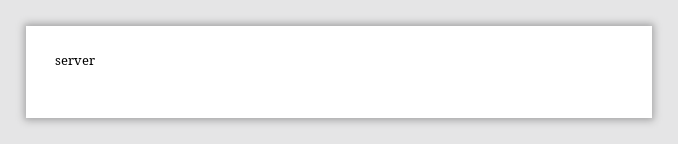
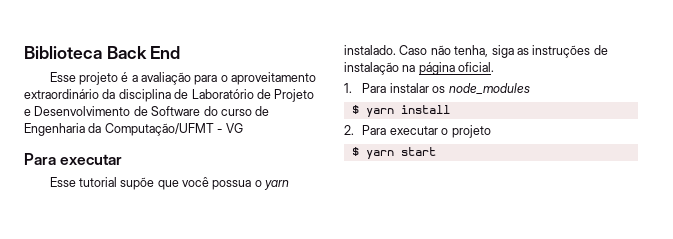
- server
+ Biblioteca Back End
+ Esse projeto é a avaliação para o aproveitamento extraordinário da disciplina de Laboratório de Projeto e Desenvolvimento de Software do curso de Engenharia da Computação/UFMT - VG
+ Para executar
+ Esse tutorial supõe que você possua o yarn instalado. Caso não tenha, siga as instruções de instalação na página oficial.
+ 1. Para instalar os node_modules
+ $ yarn install
+ 2. Para executar o projeto
+ $ yarn start

